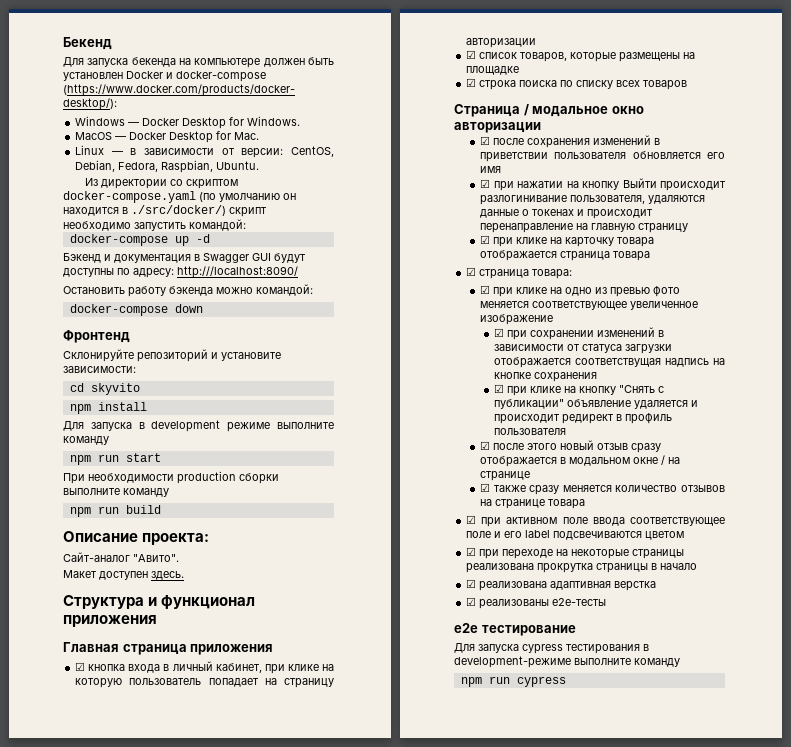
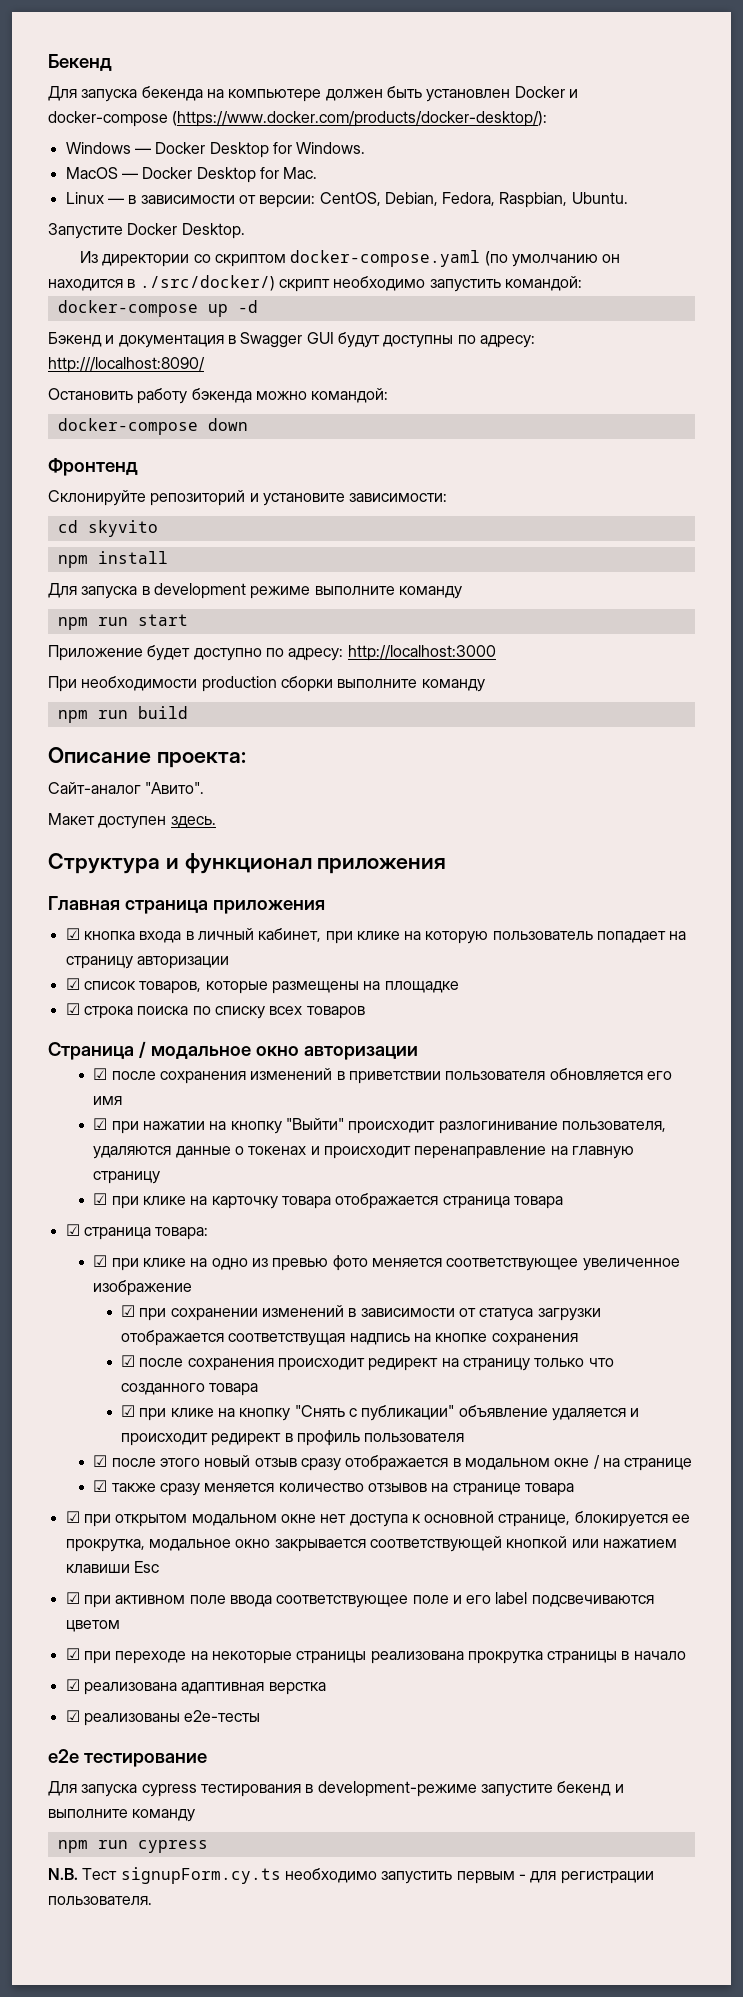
+ Запустите Docker Desktop.
+ Приложение будет доступно по адресу: http://localhost:3000
- ☑ при нажатии на кнопку Выйти происходит разлогинивание пользователя, удаляются данные о токенах и происходит перенаправление на главную страницу
+ ☑ при нажатии на кнопку "Выйти" происходит разлогинивание пользователя, удаляются данные о токенах и происходит перенаправление на главную страницу
+ ☑ после сохранения происходит редирект на страницу только что созданного товара
+ ☑ при открытом модальном окне нет доступа к основной странице, блокируется ее прокрутка, модальное окно закрывается соответствующей кнопкой или нажатием клавиши Esc
- Для запуска cypress тестирования в development-режиме выполните команду
+ Для запуска cypress тестирования в development-режиме запустите бекенд и выполните команду
+ N.B. Тест signupForm.cy.ts необходимо запустить первым - для регистрации пользователя.

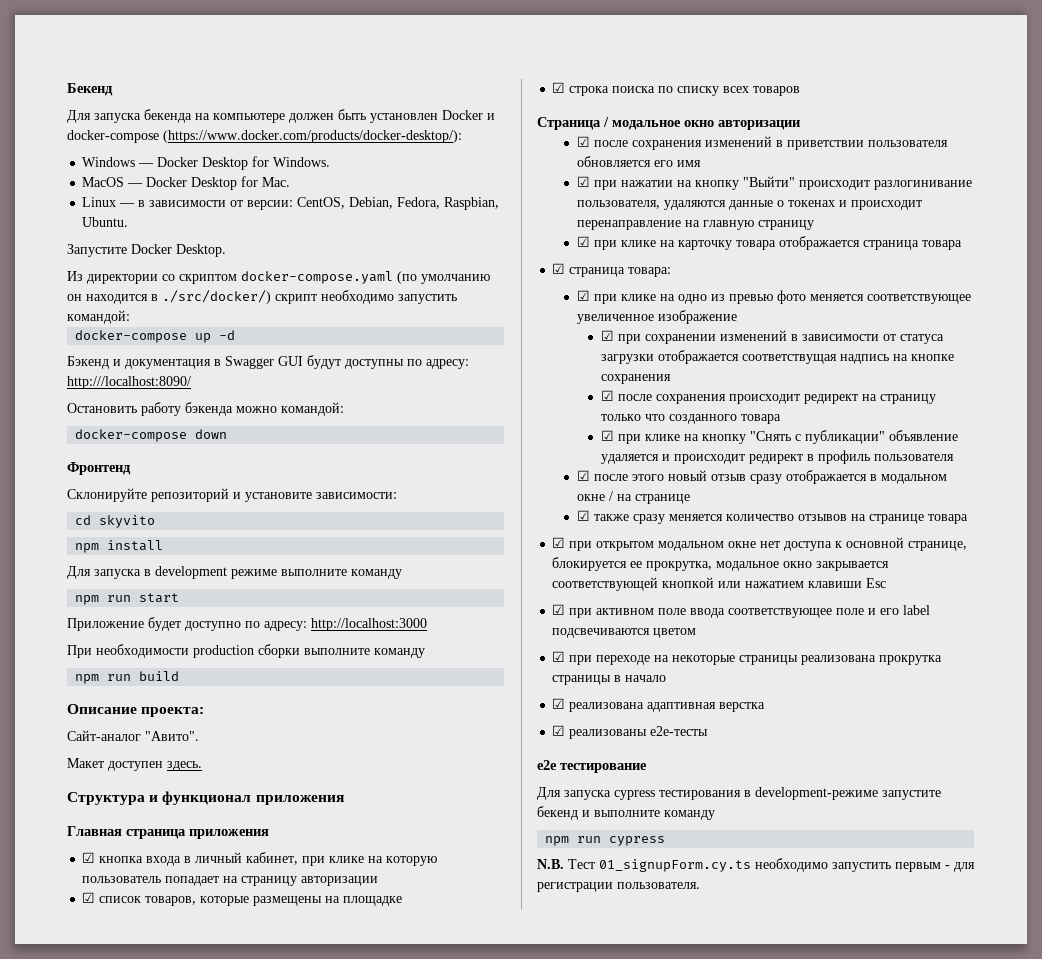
- N.B. Тест signupForm.cy.ts необходимо запустить первым - для регистрации пользователя.
+ N.B. Тест 01_signupForm.cy.ts необходимо запустить первым - для регистрации пользователя.

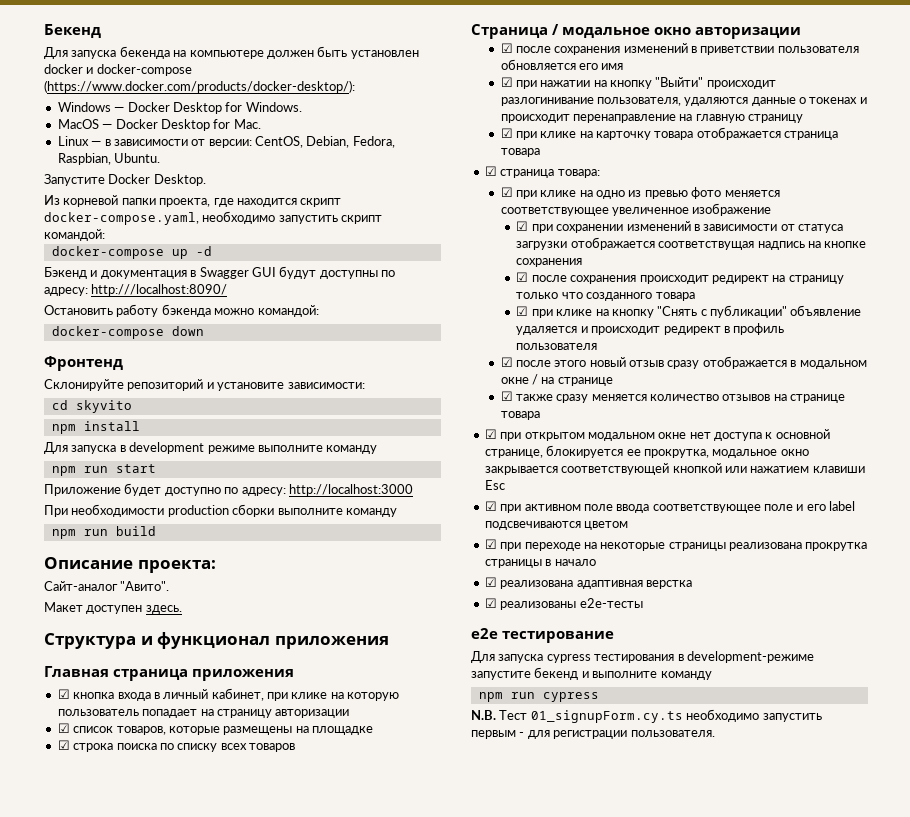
- Для запуска бекенда на компьютере должен быть установлен Docker и docker-compose (https://www.docker.com/products/docker-desktop/):
+ Для запуска бекенда на компьютере должен быть установлен docker и docker-compose (https://www.docker.com/products/docker-desktop/):
- Из директории со скриптом docker-compose.yaml (по умолчанию он находится в ./src/docker/) скрипт необходимо запустить командой:
+ Из корневой папки проекта, где находится скрипт docker-compose.yaml, необходимо запустить скрипт командой:

